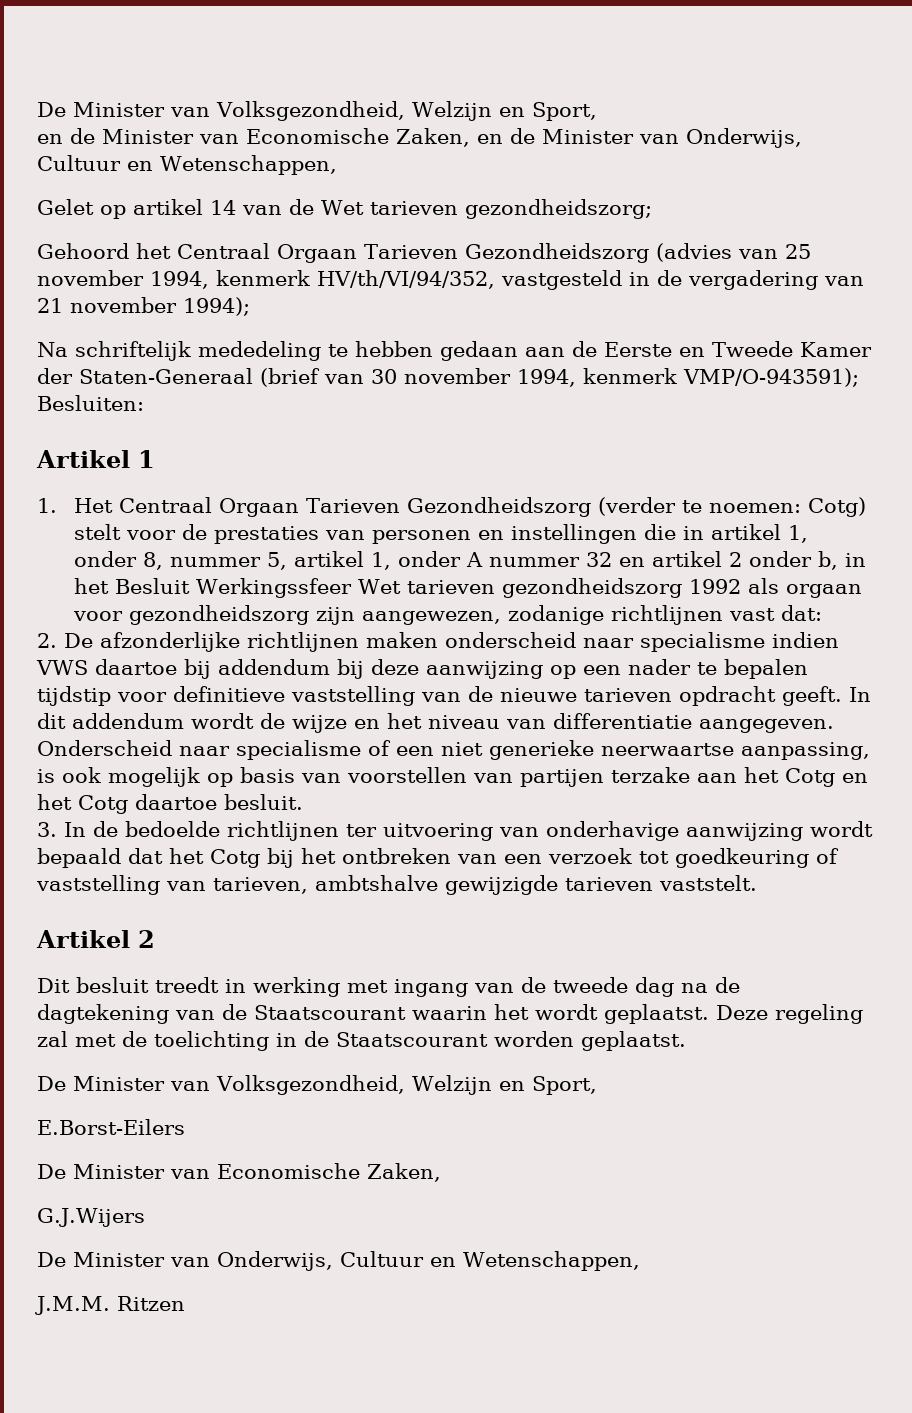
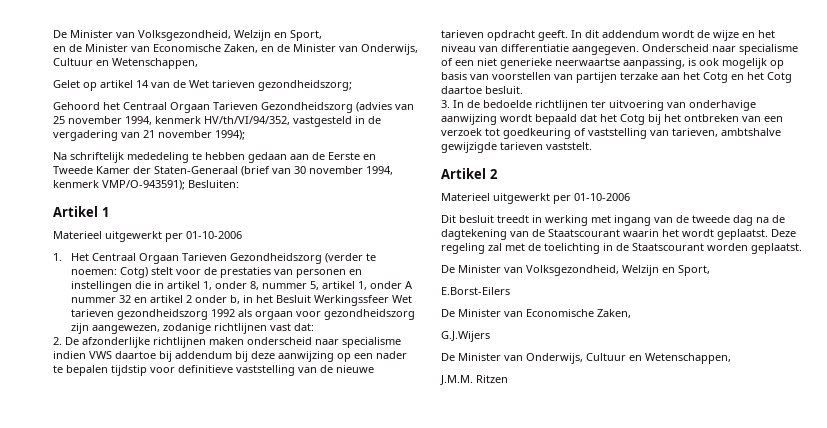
  Artikel 1
+ Materieel uitgewerkt per 01-10-2006
  Artikel 2
+ Materieel uitgewerkt per 01-10-2006

